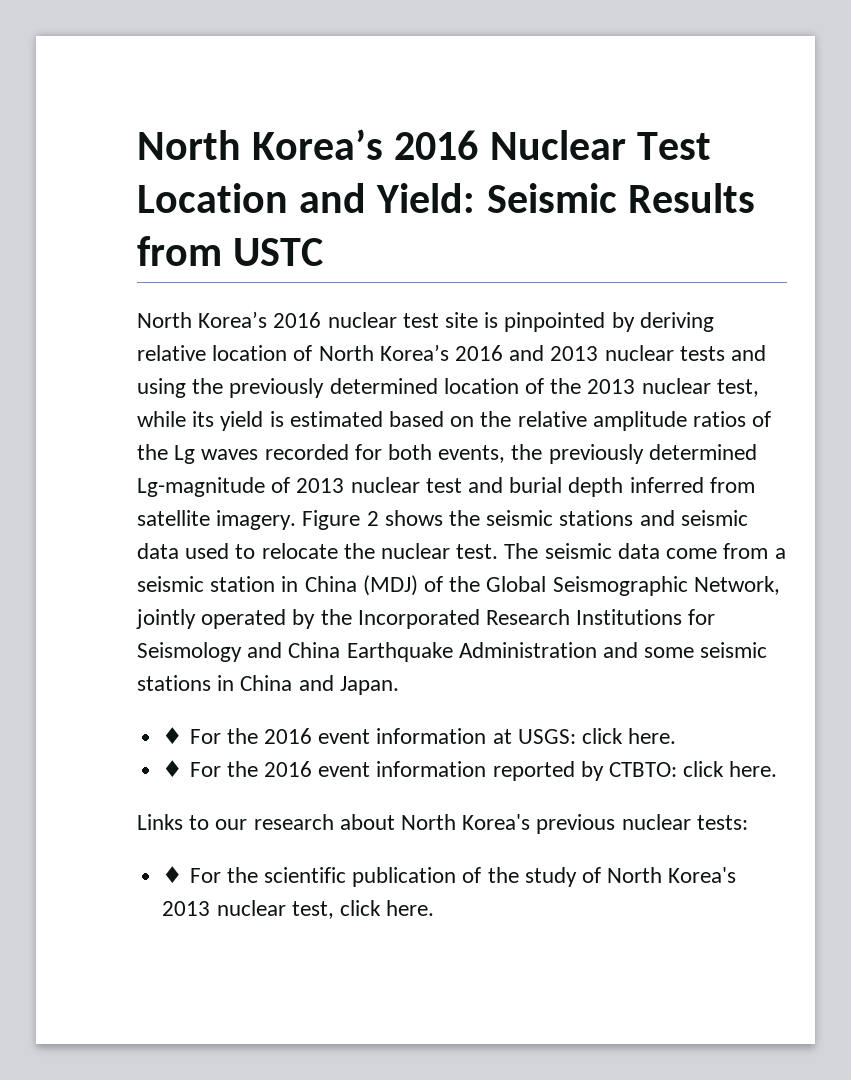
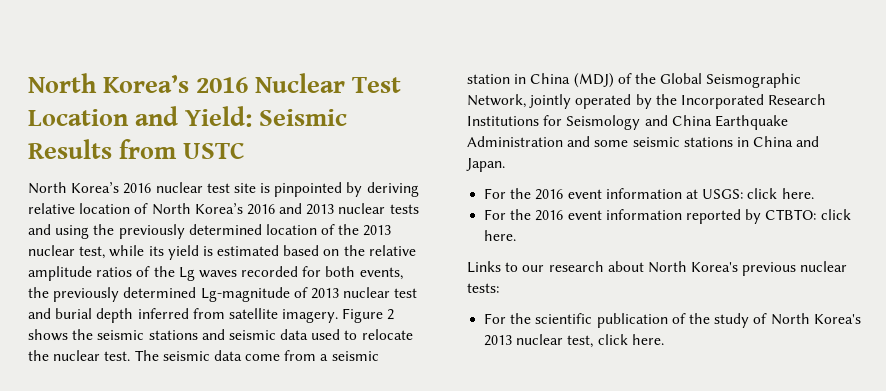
- ♦ For the 2016 event information at USGS: click here.
+ For the 2016 event information at USGS: click here.
- ♦ For the 2016 event information reported by CTBTO: click here.
+ For the 2016 event information reported by CTBTO: click here.
- ♦ For the scientific publication of the study of North Korea's 2013 nuclear test, click here.
+ For the scientific publication of the study of North Korea's 2013 nuclear test, click here.

